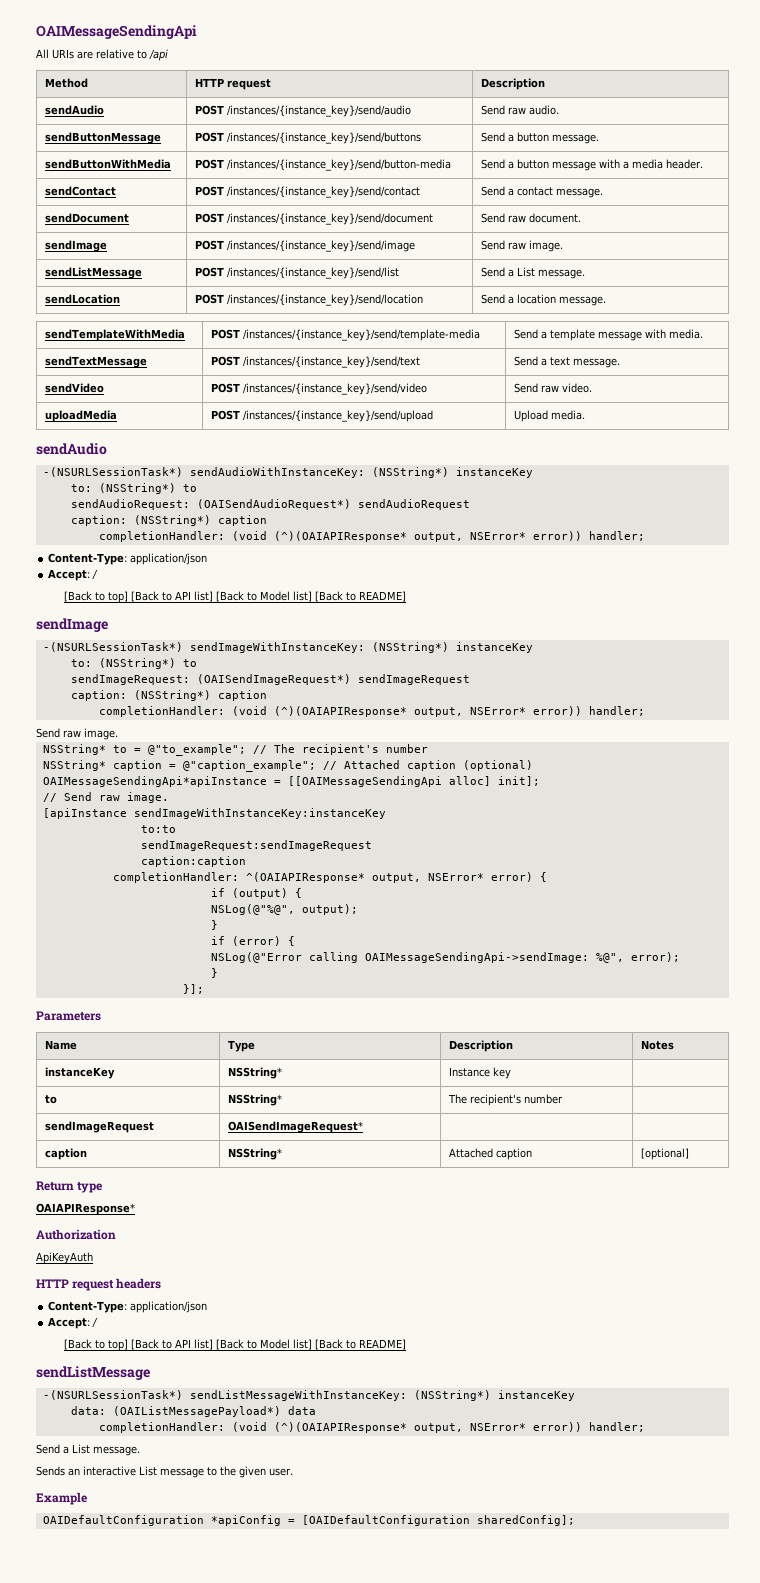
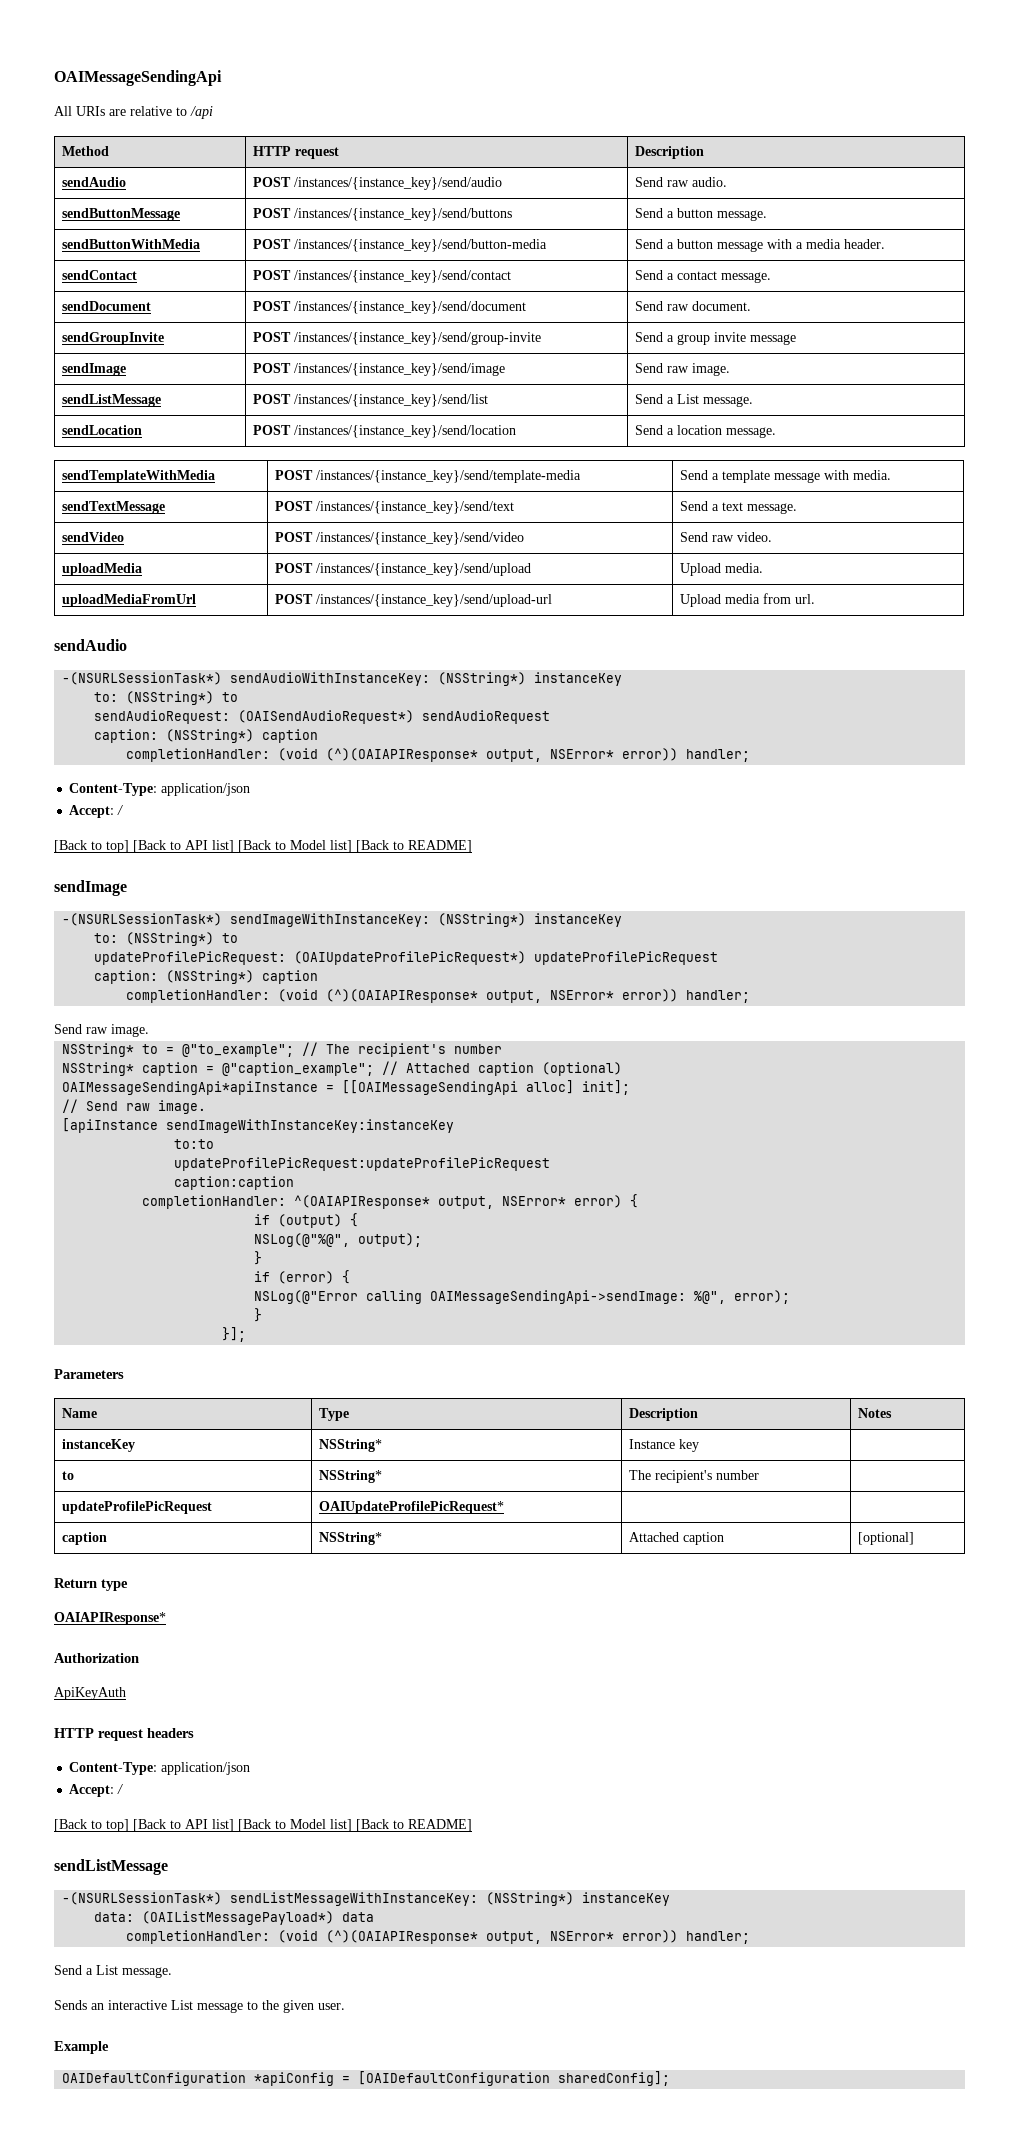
+ sendGroupInvite | POST /instances/{instance_key}/send/group-invite | Send a group invite message
+ uploadMediaFromUrl | POST /instances/{instance_key}/send/upload-url | Upload media from url.
- sendImageRequest: (OAISendImageRequest*) sendImageRequest
+ updateProfilePicRequest: (OAIUpdateProfilePicRequest*) updateProfilePicRequest
- sendImageRequest:sendImageRequest
+ updateProfilePicRequest:updateProfilePicRequest
- sendImageRequest | OAISendImageRequest* | |
+ updateProfilePicRequest | OAIUpdateProfilePicRequest* | |

